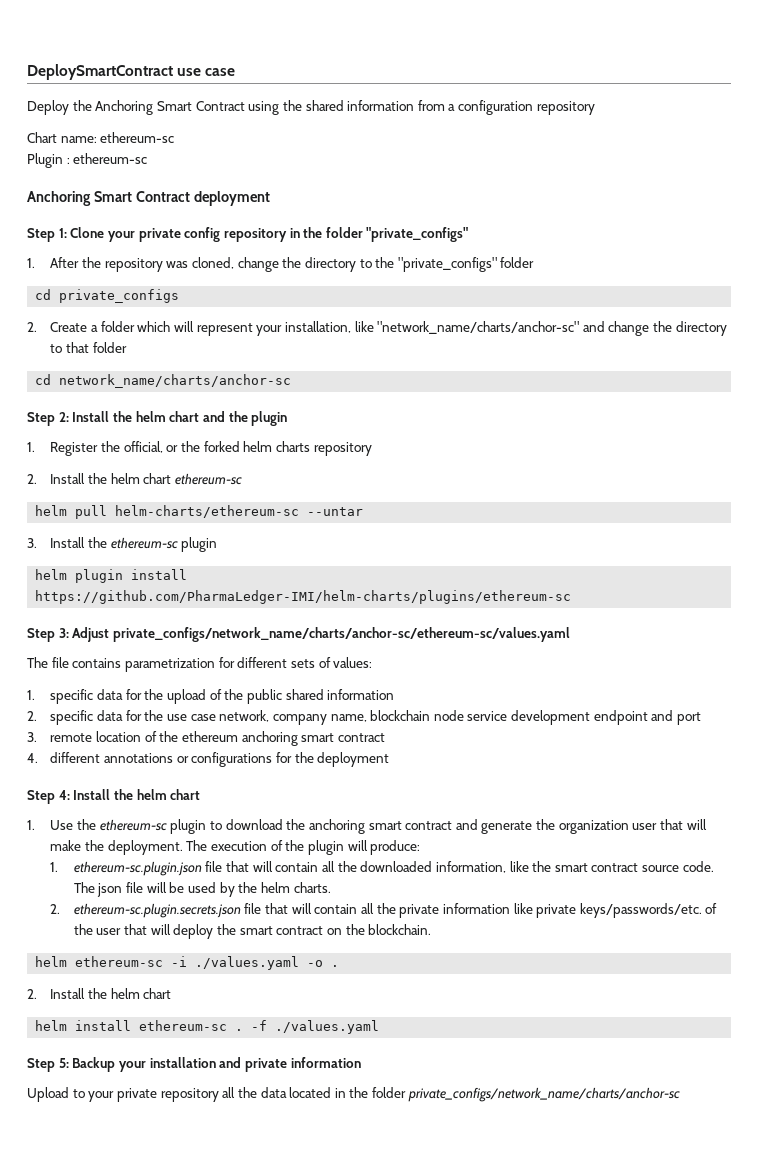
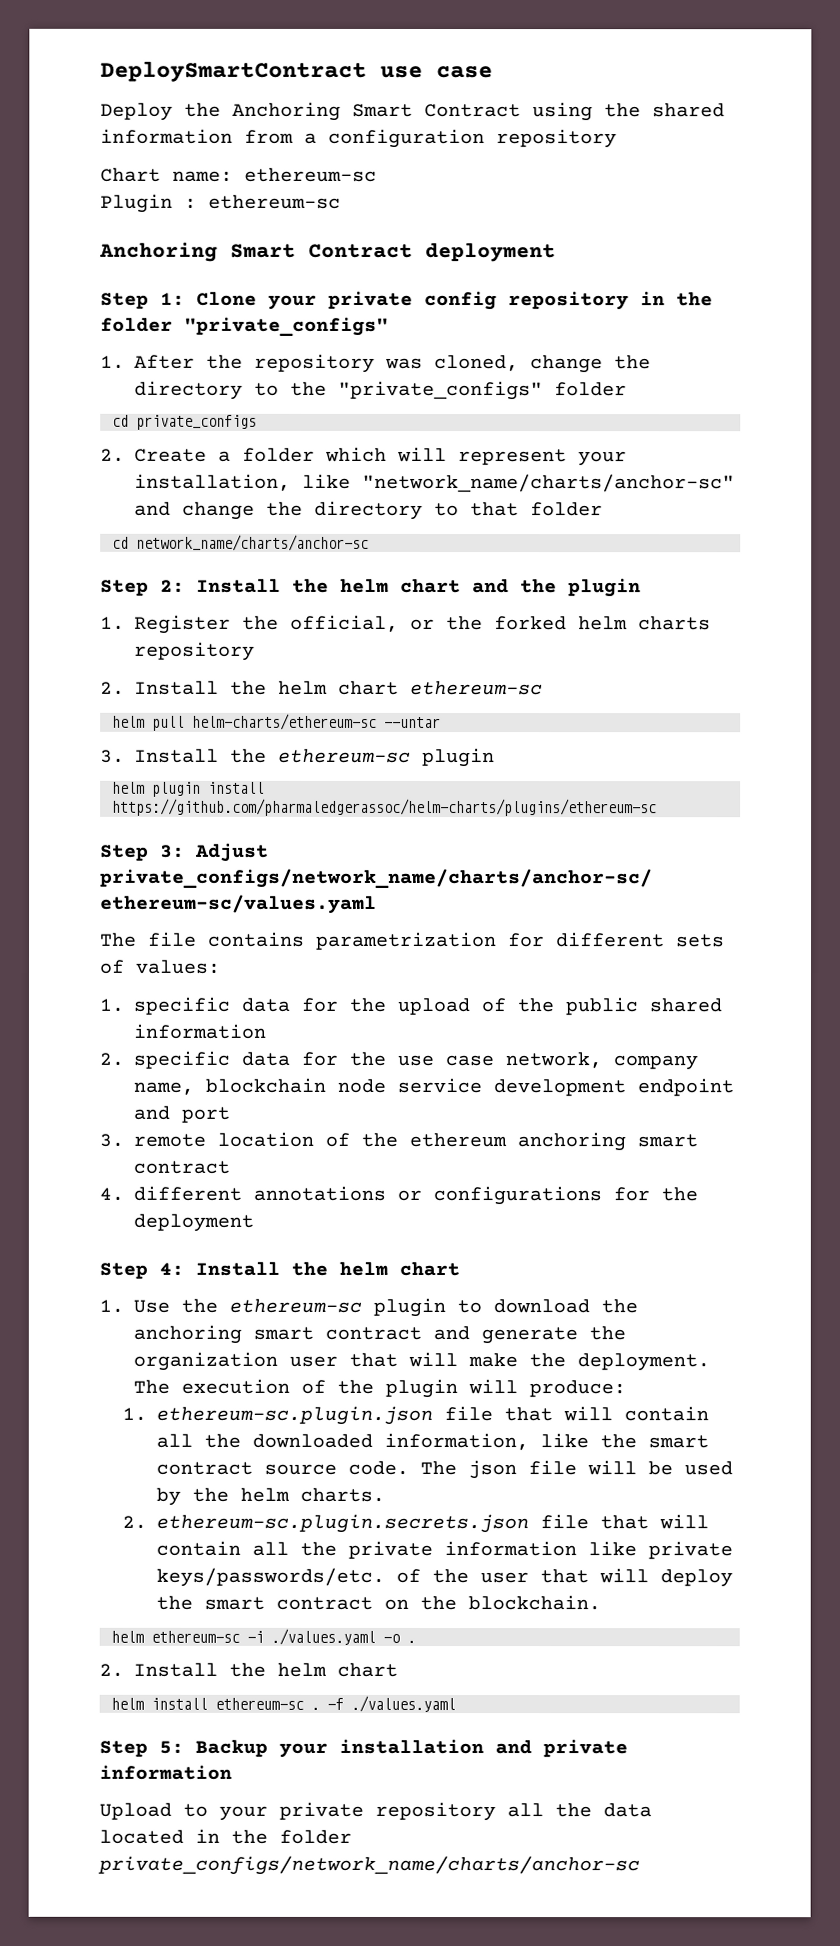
- helm plugin install https://github.com/PharmaLedger-IMI/helm-charts/plugins/ethereum-sc
+ helm plugin install https://github.com/pharmaledgerassoc/helm-charts/plugins/ethereum-sc

